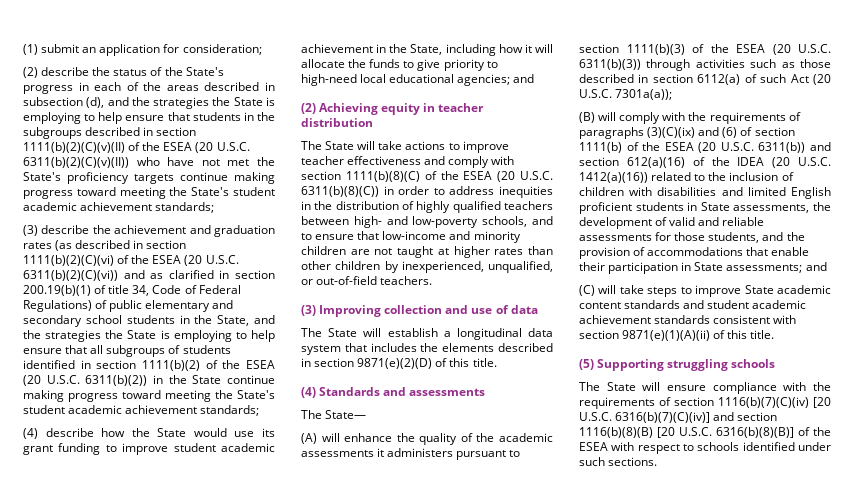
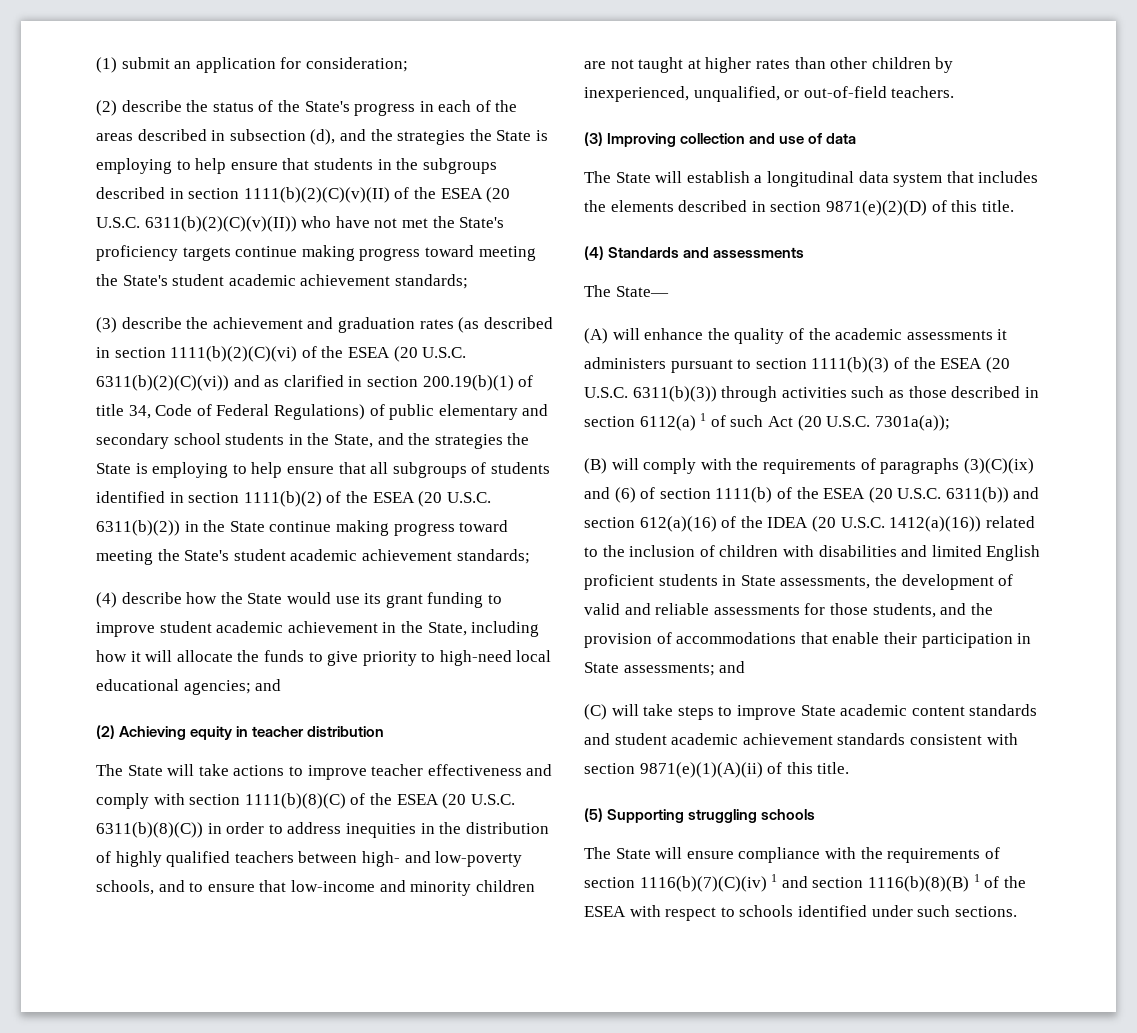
- (A) will enhance the quality of the academic assessments it administers pursuant to section 1111(b)(3) of the ESEA (20 U.S.C. 6311(b)(3)) through activities such as those described in section 6112(a) of such Act (20 U.S.C. 7301a(a));
+ (A) will enhance the quality of the academic assessments it administers pursuant to section 1111(b)(3) of the ESEA (20 U.S.C. 6311(b)(3)) through activities such as those described in section 6112(a) 1 of such Act (20 U.S.C. 7301a(a));
- The State will ensure compliance with the requirements of section 1116(b)(7)(C)(iv) [20 U.S.C. 6316(b)(7)(C)(iv)] and section 1116(b)(8)(B) [20 U.S.C. 6316(b)(8)(B)] of the ESEA with respect to schools identified under such sections.
+ The State will ensure compliance with the requirements of section 1116(b)(7)(C)(iv) 1 and section 1116(b)(8)(B) 1 of the ESEA with respect to schools identified under such sections.

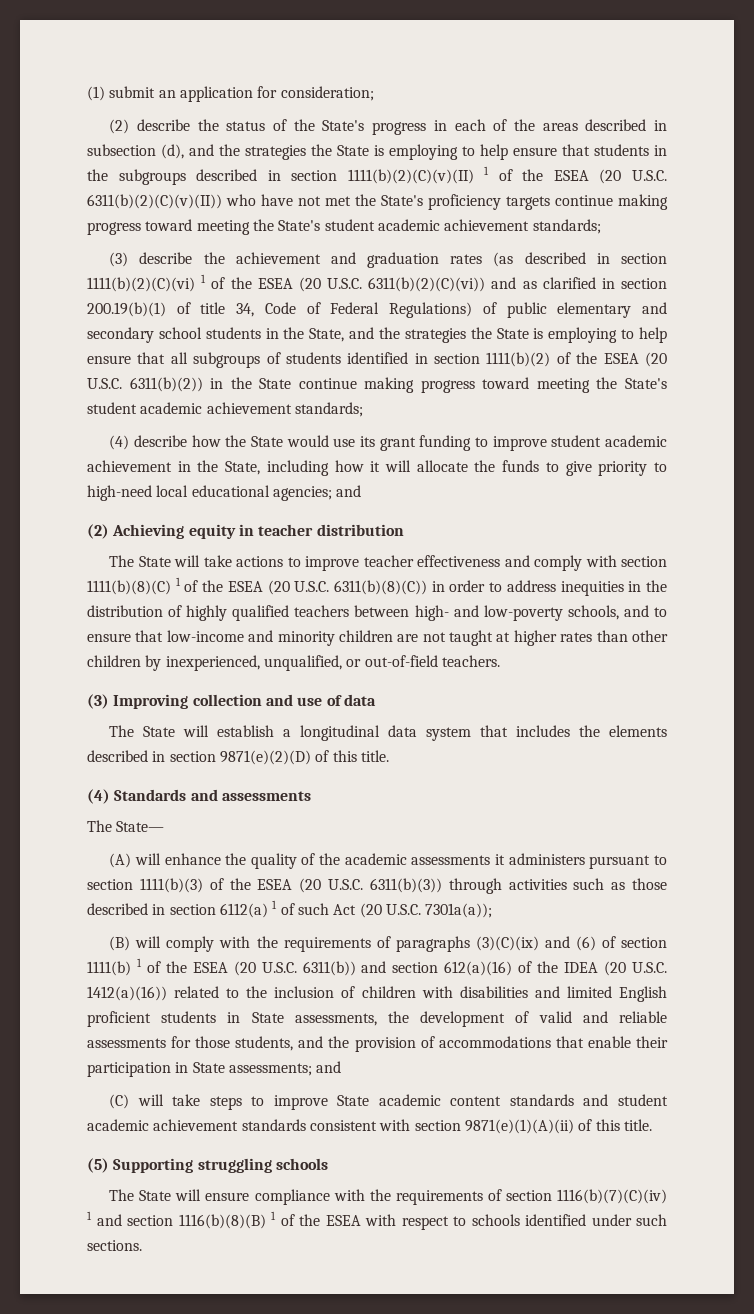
- (2) describe the status of the State's progress in each of the areas described in subsection (d), and the strategies the State is employing to help ensure that students in the subgroups described in section 1111(b)(2)(C)(v)(II) of the ESEA (20 U.S.C. 6311(b)(2)(C)(v)(II)) who have not met the State's proficiency targets continue making progress toward meeting the State's student academic achievement standards;
+ (2) describe the status of the State's progress in each of the areas described in subsection (d), and the strategies the State is employing to help ensure that students in the subgroups described in section 1111(b)(2)(C)(v)(II) 1 of the ESEA (20 U.S.C. 6311(b)(2)(C)(v)(II)) who have not met the State's proficiency targets continue making progress toward meeting the State's student academic achievement standards;
- (3) describe the achievement and graduation rates (as described in section 1111(b)(2)(C)(vi) of the ESEA (20 U.S.C. 6311(b)(2)(C)(vi)) and as clarified in section 200.19(b)(1) of title 34, Code of Federal Regulations) of public elementary and secondary school students in the State, and the strategies the State is employing to help ensure that all subgroups of students identified in section 1111(b)(2) of the ESEA (20 U.S.C. 6311(b)(2)) in the State continue making progress toward meeting the State's student academic achievement standards;
+ (3) describe the achievement and graduation rates (as described in section 1111(b)(2)(C)(vi) 1 of the ESEA (20 U.S.C. 6311(b)(2)(C)(vi)) and as clarified in section 200.19(b)(1) of title 34, Code of Federal Regulations) of public elementary and secondary school students in the State, and the strategies the State is employing to help ensure that all subgroups of students identified in section 1111(b)(2) of the ESEA (20 U.S.C. 6311(b)(2)) in the State continue making progress toward meeting the State's student academic achievement standards;
- The State will take actions to improve teacher effectiveness and comply with section 1111(b)(8)(C) of the ESEA (20 U.S.C. 6311(b)(8)(C)) in order to address inequities in the distribution of highly qualified teachers between high- and low-poverty schools, and to ensure that low-income and minority children are not taught at higher rates than other children by inexperienced, unqualified, or out-of-field teachers.
+ The State will take actions to improve teacher effectiveness and comply with section 1111(b)(8)(C) 1 of the ESEA (20 U.S.C. 6311(b)(8)(C)) in order to address inequities in the distribution of highly qualified teachers between high- and low-poverty schools, and to ensure that low-income and minority children are not taught at higher rates than other children by inexperienced, unqualified, or out-of-field teachers.
- (B) will comply with the requirements of paragraphs (3)(C)(ix) and (6) of section 1111(b) of the ESEA (20 U.S.C. 6311(b)) and section 612(a)(16) of the IDEA (20 U.S.C. 1412(a)(16)) related to the inclusion of children with disabilities and limited English proficient students in State assessments, the development of valid and reliable assessments for those students, and the provision of accommodations that enable their participation in State assessments;
+ (B) will comply with the requirements of paragraphs (3)(C)(ix) and (6) of section 1111(b) 1 of the ESEA (20 U.S.C. 6311(b)) and section 612(a)(16) of the IDEA (20 U.S.C. 1412(a)(16)) related to the inclusion of children with disabilities and limited English proficient students in State assessments, the development of valid and reliable assessments for those students, and the provision of accommodations that enable their participation in State assessments;

